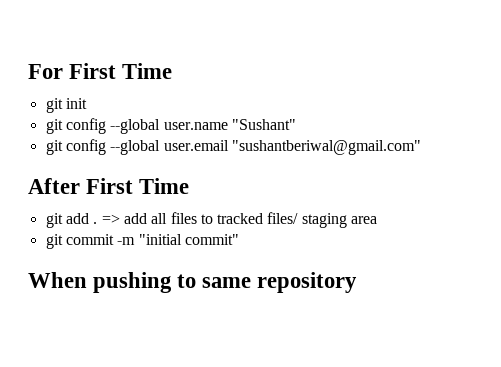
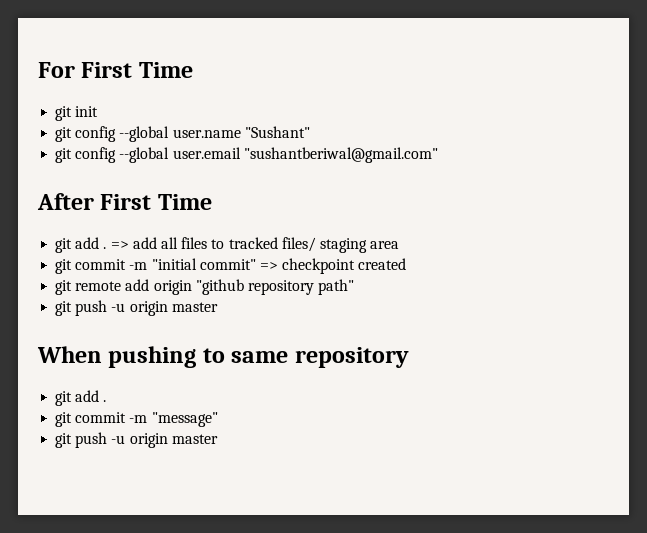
- git commit -m "initial commit"
+ git commit -m "initial commit" => checkpoint created
+ git remote add origin "github repository path"
+ git push -u origin master
  When pushing to same repository
+ git add .
+ git commit -m "message"
+ git push -u origin master

